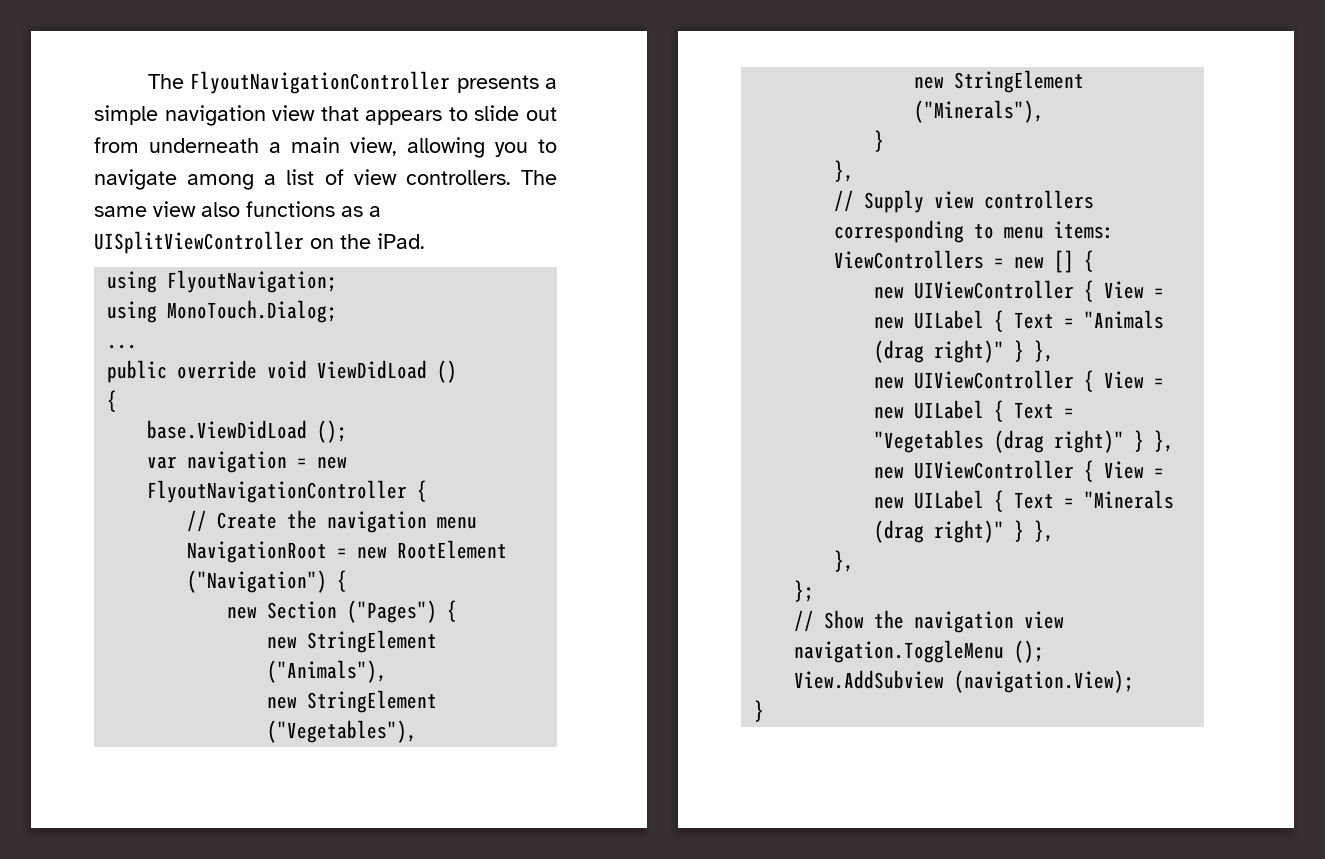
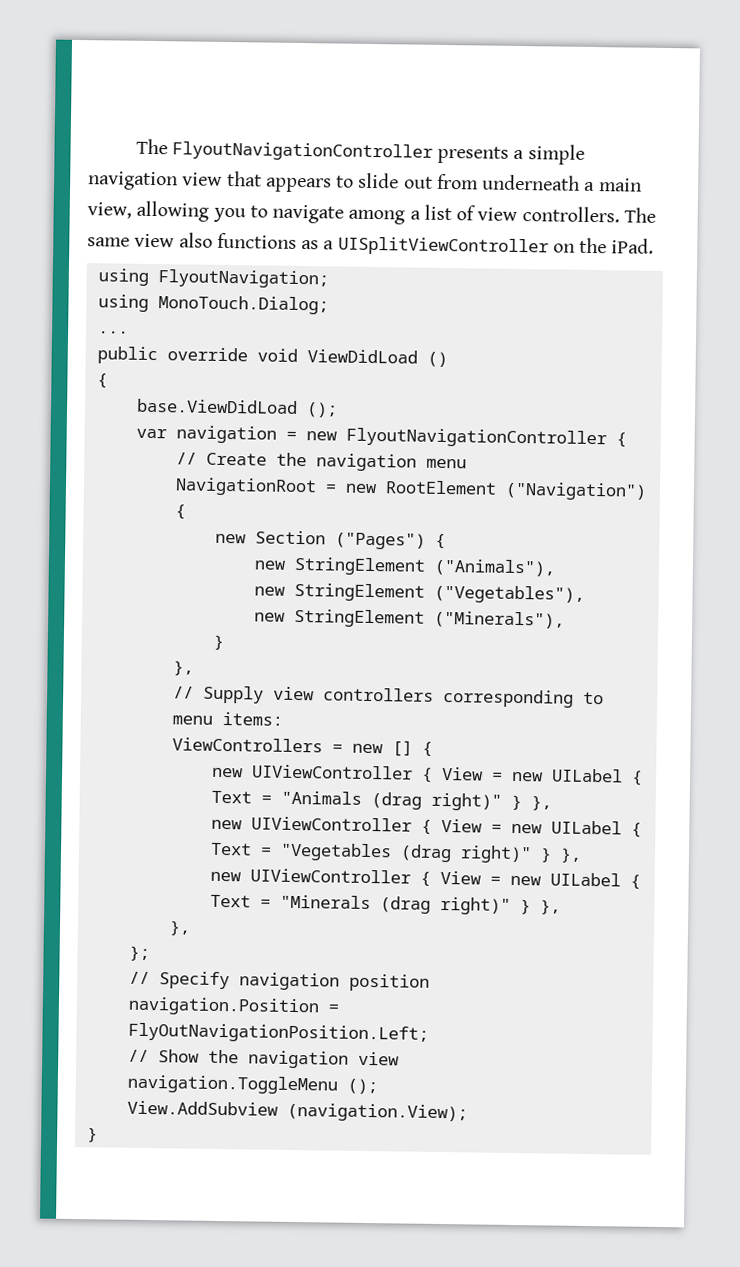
+ // Specify navigation position
+ navigation.Position = FlyOutNavigationPosition.Left;

